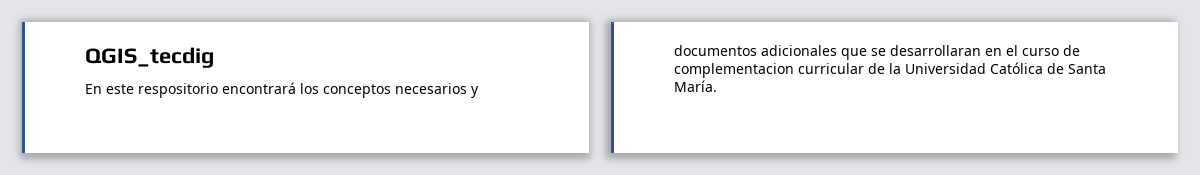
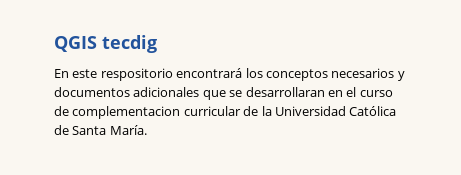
- QGIS_tecdig
+ QGIS tecdig

